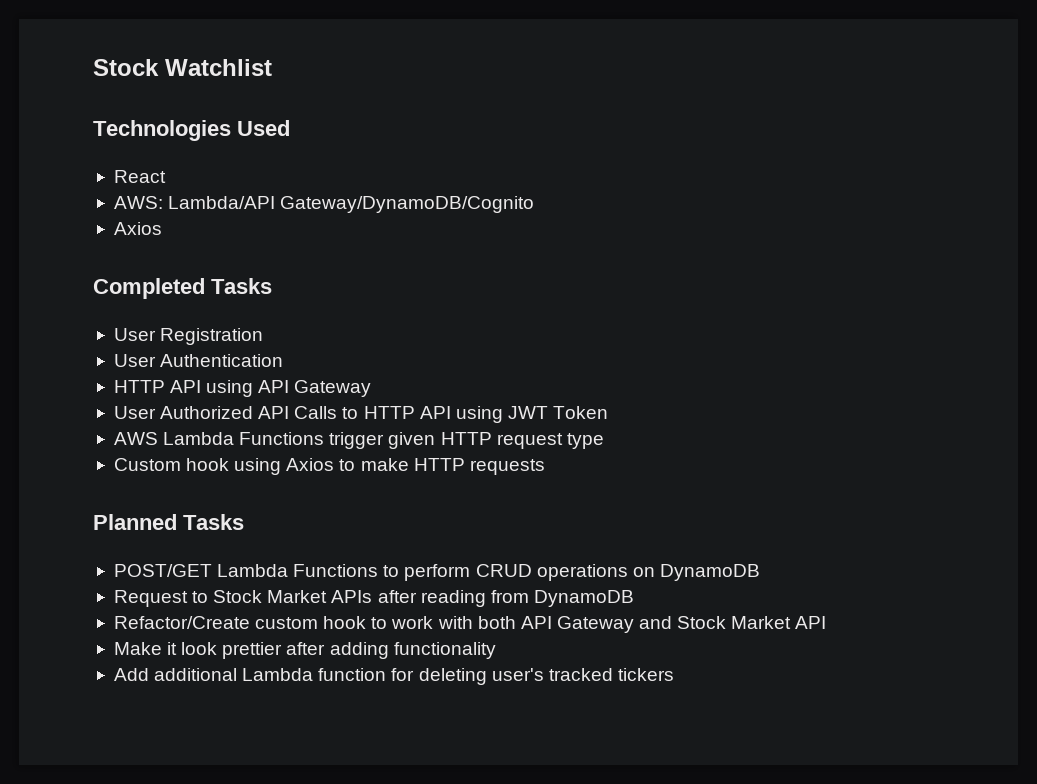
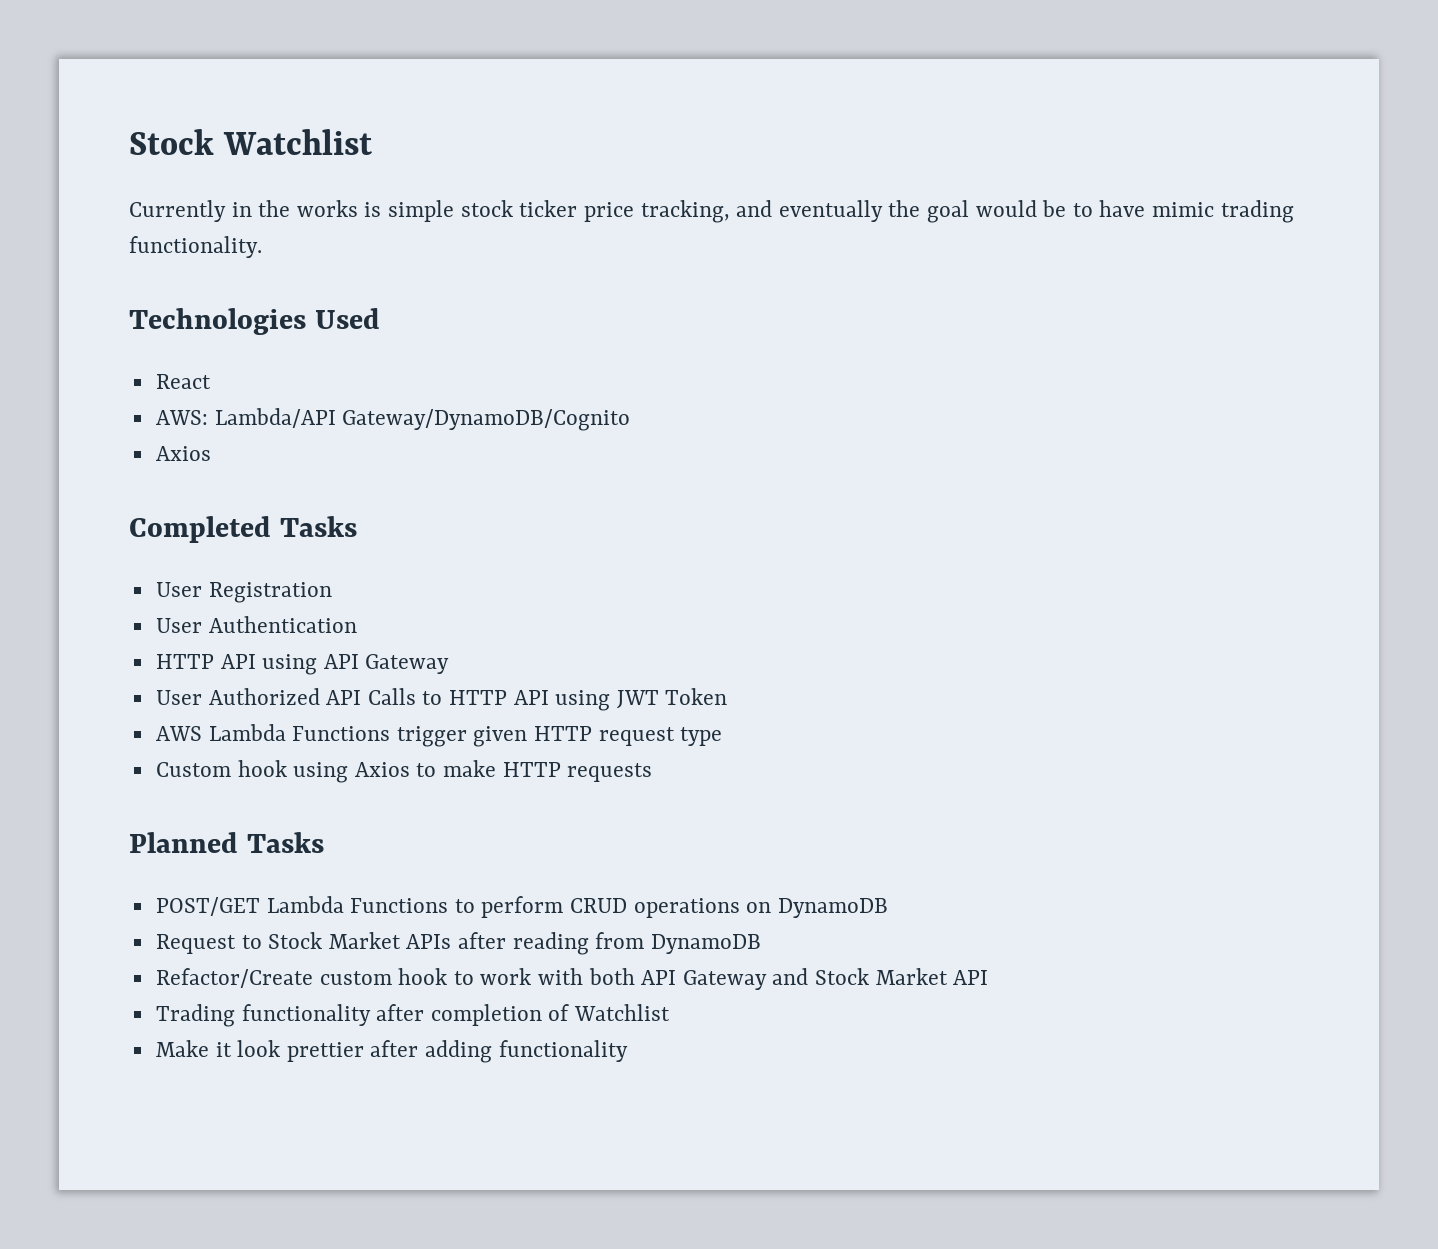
+ Currently in the works is simple stock ticker price tracking, and eventually the goal would be to have mimic trading functionality.
+ Trading functionality after completion of Watchlist
- Add additional Lambda function for deleting user's tracked tickers

